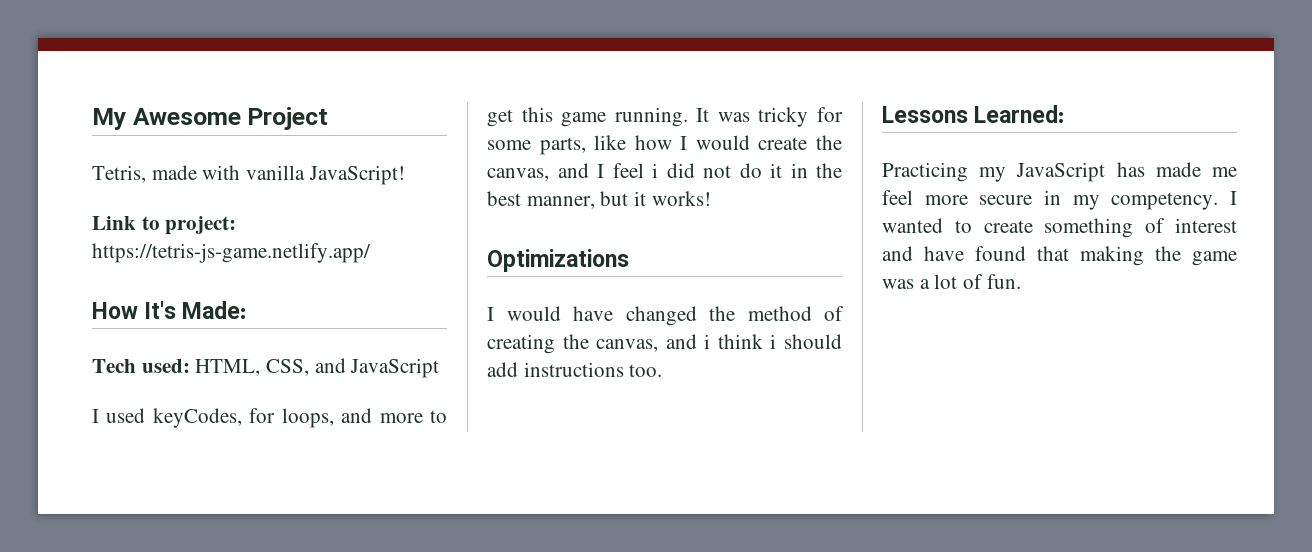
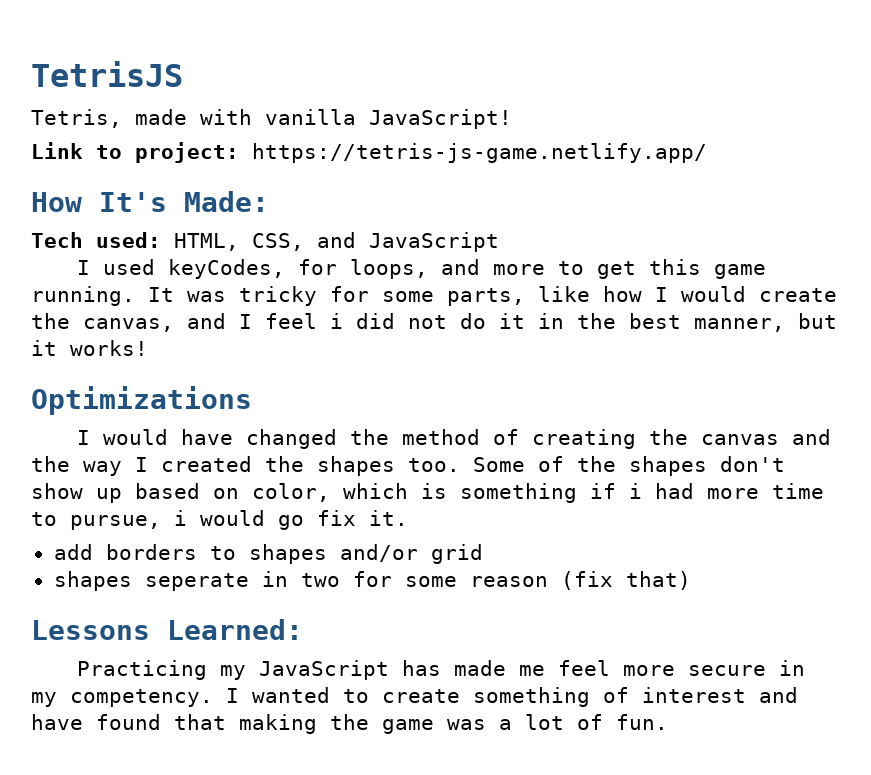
- My Awesome Project
+ TetrisJS
- I would have changed the method of creating the canvas, and i think i should add instructions too.
+ I would have changed the method of creating the canvas and the way I created the shapes too. Some of the shapes don't show up based on color, which is something if i had more time to pursue, i would go fix it.
+ add borders to shapes and/or grid
+ shapes seperate in two for some reason (fix that)

